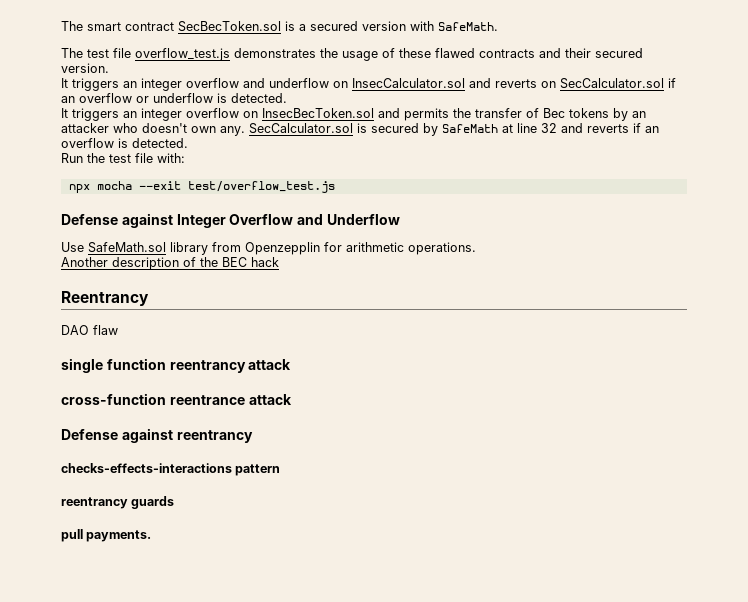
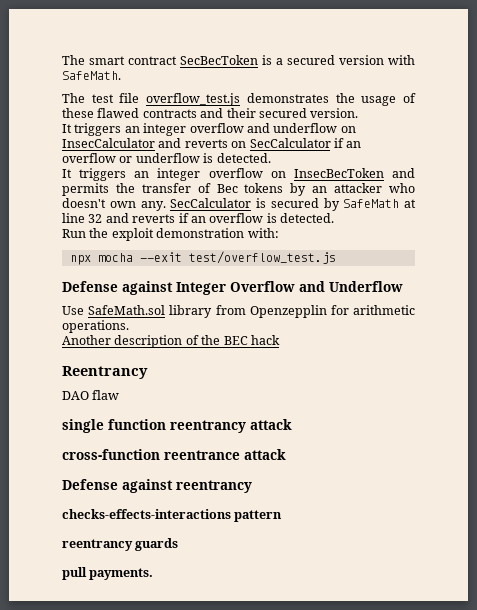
- The smart contract SecBecToken.sol is a secured version with SafeMath.
+ The smart contract SecBecToken is a secured version with SafeMath.
- It triggers an integer overflow and underflow on InsecCalculator.sol and reverts on SecCalculator.sol if an overflow or underflow is detected.
+ It triggers an integer overflow and underflow on InsecCalculator and reverts on SecCalculator if an overflow or underflow is detected.
- It triggers an integer overflow on InsecBecToken.sol and permits the transfer of Bec tokens by an attacker who doesn't own any.
+ It triggers an integer overflow on InsecBecToken and permits the transfer of Bec tokens by an attacker who doesn't own any.
- SecCalculator.sol is secured by SafeMath at line 32 and reverts if an overflow is detected.
+ SecCalculator is secured by SafeMath at line 32 and reverts if an overflow is detected.
- Run the test file with:
+ Run the exploit demonstration with:

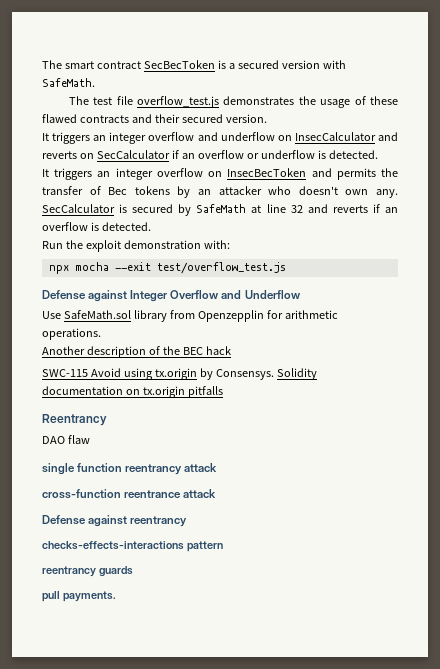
+ SWC-115 Avoid using tx.origin by Consensys. Solidity documentation on tx.origin pitfalls

